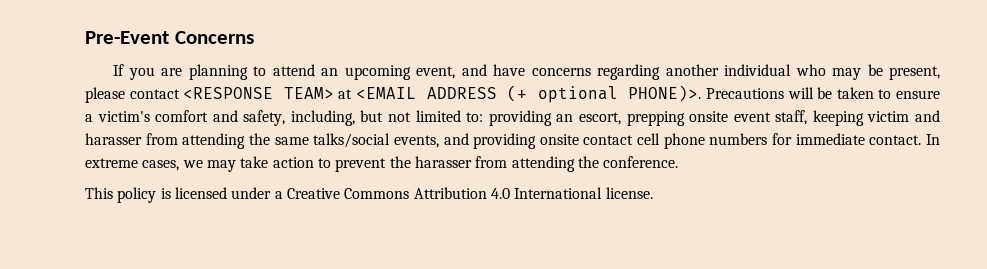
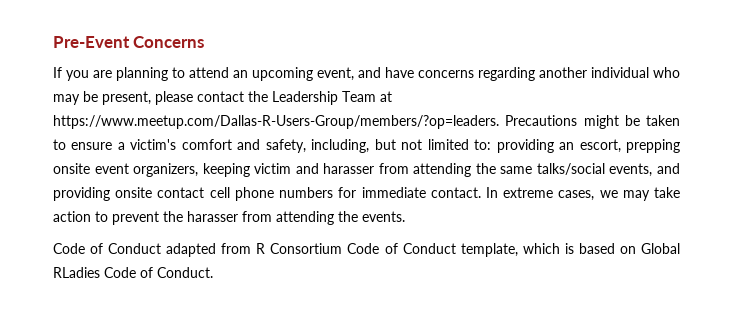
- If you are planning to attend an upcoming event, and have concerns regarding another individual who may be present, please contact <RESPONSE TEAM> at <EMAIL ADDRESS (+ optional PHONE)>. Precautions will be taken to ensure a victim's comfort and safety, including, but not limited to:
+ If you are planning to attend an upcoming event, and have concerns regarding another individual who may be present, please contact the Leadership Team at https://www.meetup.com/Dallas-R-Users-Group/members/?op=leaders. Precautions might be taken to ensure a victim's comfort and safety, including, but not limited to:
- providing an escort, prepping onsite event staff, keeping victim and harasser from attending the same talks/social events, and providing onsite contact cell phone numbers for immediate contact.
+ providing an escort, prepping onsite event organizers, keeping victim and harasser from attending the same talks/social events, and providing onsite contact cell phone numbers for immediate contact.
- In extreme cases, we may take action to prevent the harasser from attending the conference.
- This policy is licensed under a Creative Commons Attribution 4.0 International license.
+ In extreme cases, we may take action to prevent the harasser from attending the events.
+ Code of Conduct adapted from R Consortium Code of Conduct template, which is based on Global RLadies Code of Conduct.

